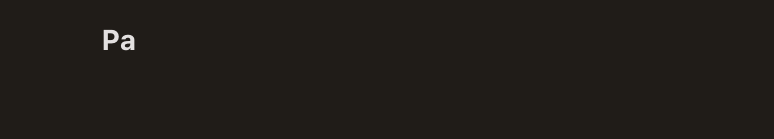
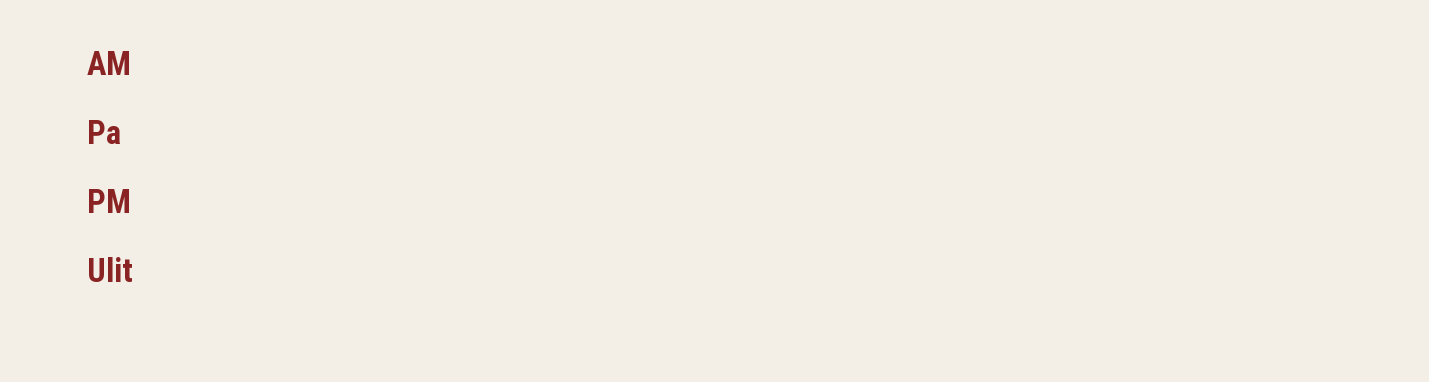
+ AM
+ PM
+ Ulit

